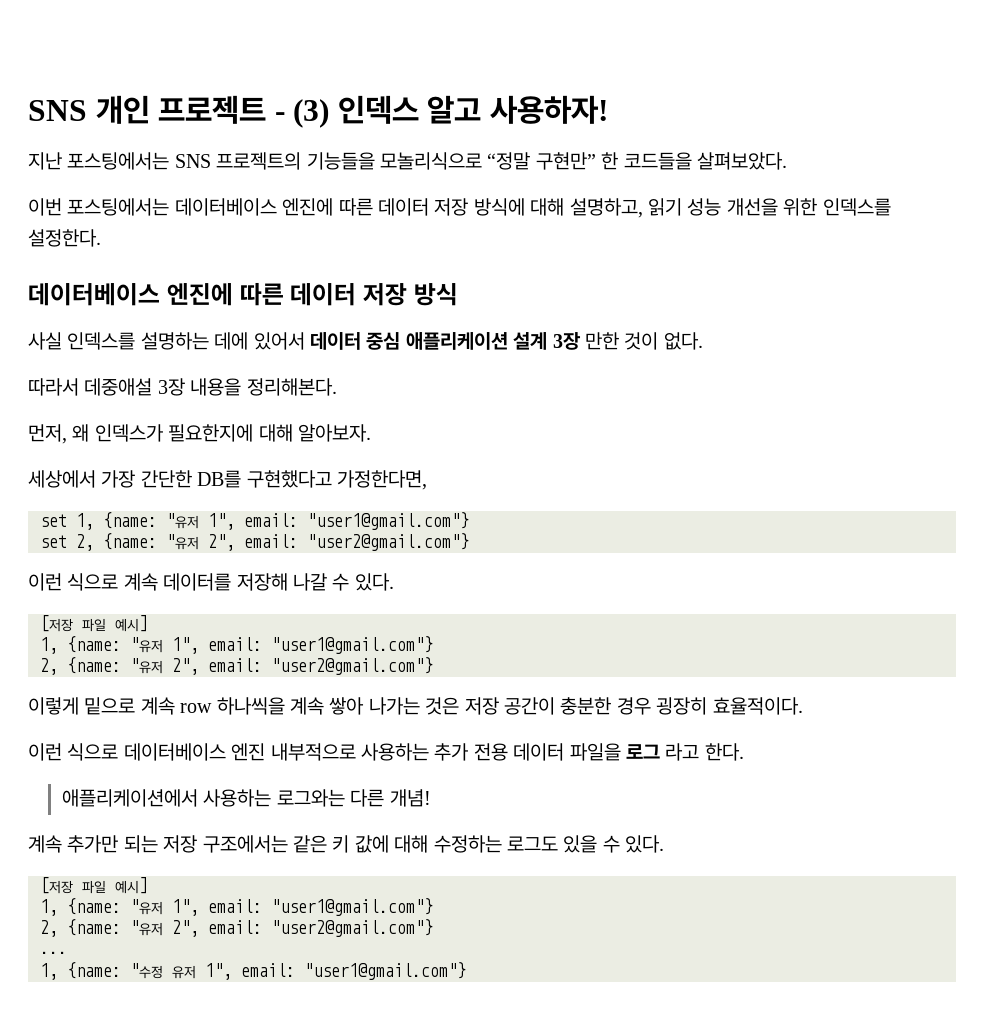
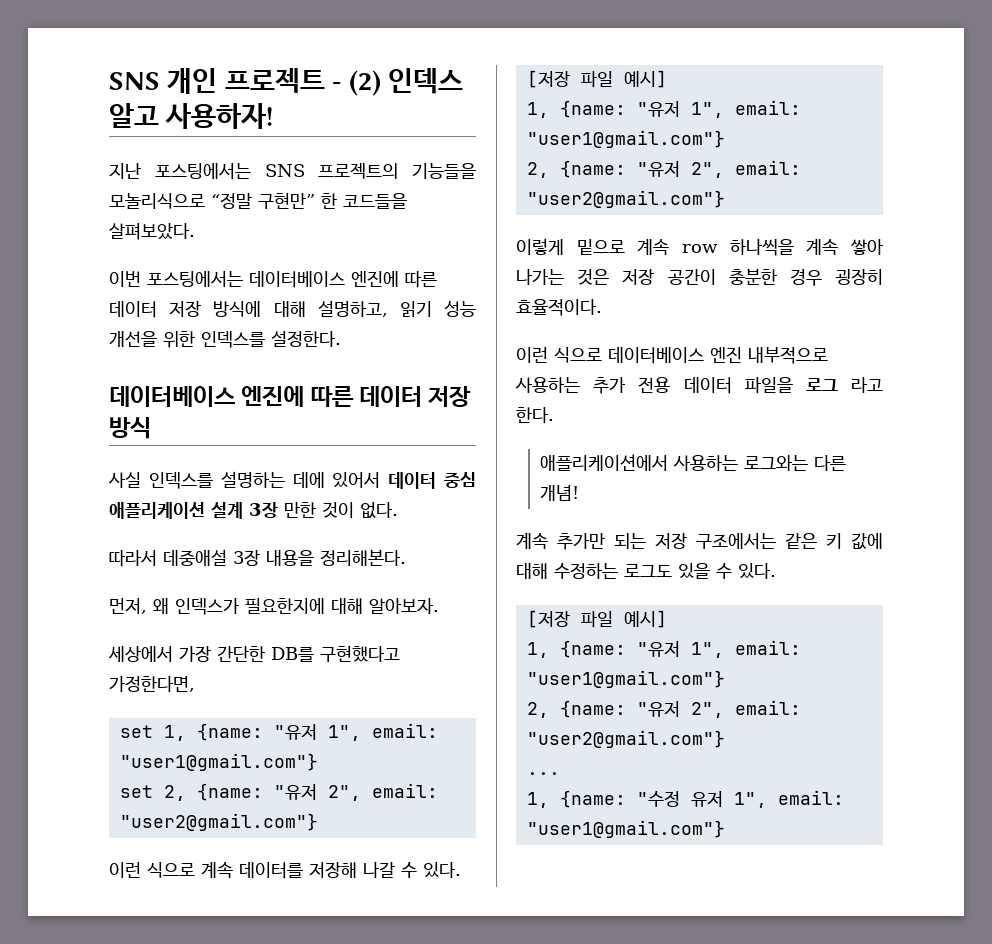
- SNS 개인 프로젝트 - (3) 인덱스 알고 사용하자!
+ SNS 개인 프로젝트 - (2) 인덱스 알고 사용하자!

